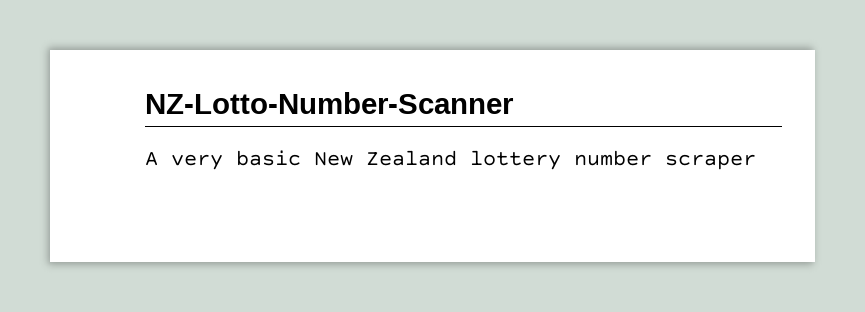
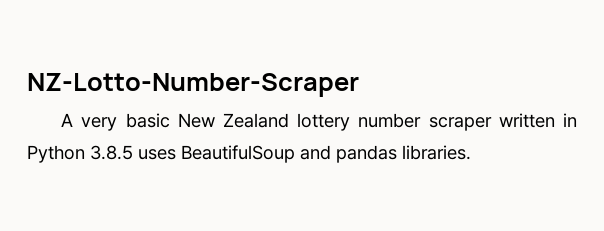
- NZ-Lotto-Number-Scanner
+ NZ-Lotto-Number-Scraper
- A very basic New Zealand lottery number scraper
+ A very basic New Zealand lottery number scraper written in Python 3.8.5 uses BeautifulSoup and pandas libraries.

